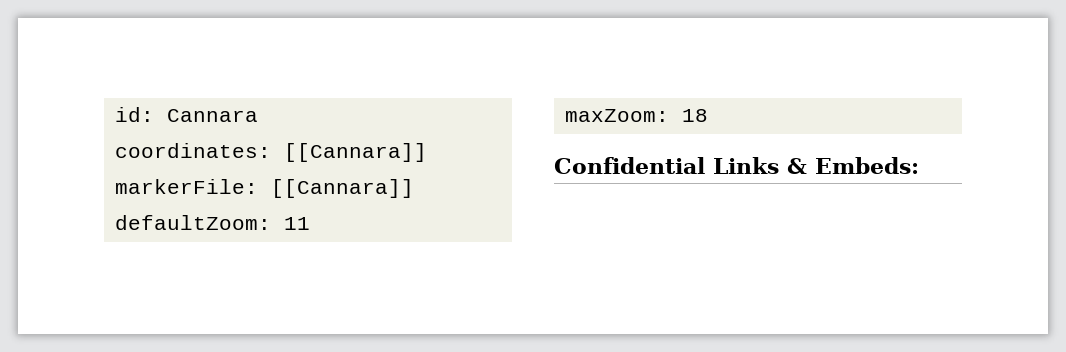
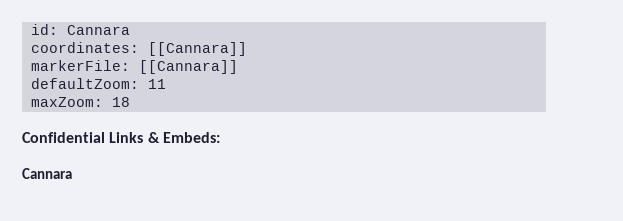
  Confidential Links & Embeds:
+ Cannara

